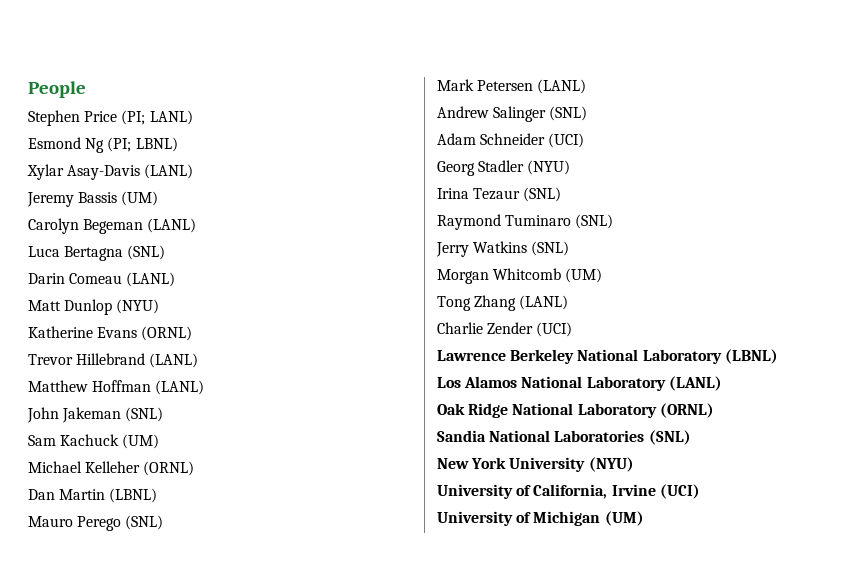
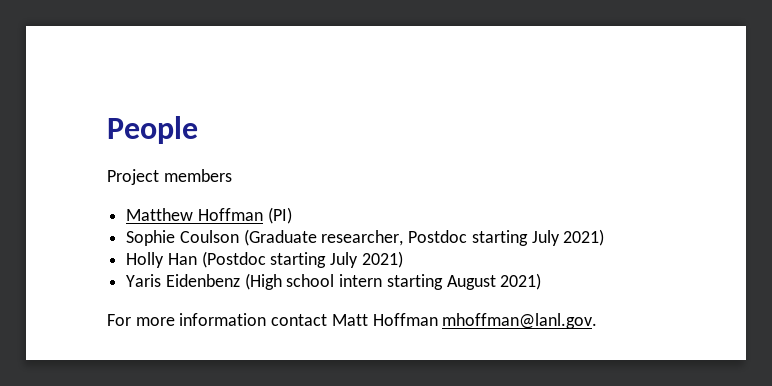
- Stephen Price (PI; LANL)
- Esmond Ng (PI; LBNL)
- Xylar Asay-Davis (LANL)
- Jeremy Bassis (UM)
- Carolyn Begeman (LANL)
- Luca Bertagna (SNL)
- Darin Comeau (LANL)
- Matt Dunlop (NYU)
- Katherine Evans (ORNL)
- Trevor Hillebrand (LANL)
- Matthew Hoffman (LANL)
- John Jakeman (SNL)
- Sam Kachuck (UM)
- Michael Kelleher (ORNL)
- Dan Martin (LBNL)
- Mauro Perego (SNL)
- Mark Petersen (LANL)
- Andrew Salinger (SNL)
- Adam Schneider (UCI)
- Georg Stadler (NYU)
- Irina Tezaur (SNL)
- Raymond Tuminaro (SNL)
- Jerry Watkins (SNL)
- Morgan Whitcomb (UM)
- Tong Zhang (LANL)
- Charlie Zender (UCI)
- Lawrence Berkeley National Laboratory (LBNL)
- Los Alamos National Laboratory (LANL)
- Oak Ridge National Laboratory (ORNL)
- Sandia National Laboratories (SNL)
- New York University (NYU)
- University of California, Irvine (UCI)
- University of Michigan (UM)
+ Project members
+ Matthew Hoffman (PI)
+ Sophie Coulson (Graduate researcher, Postdoc starting July 2021)
+ Holly Han (Postdoc starting July 2021)
+ Yaris Eidenbenz (High school intern starting August 2021)
+ For more information contact Matt Hoffman mhoffman@lanl.gov.

